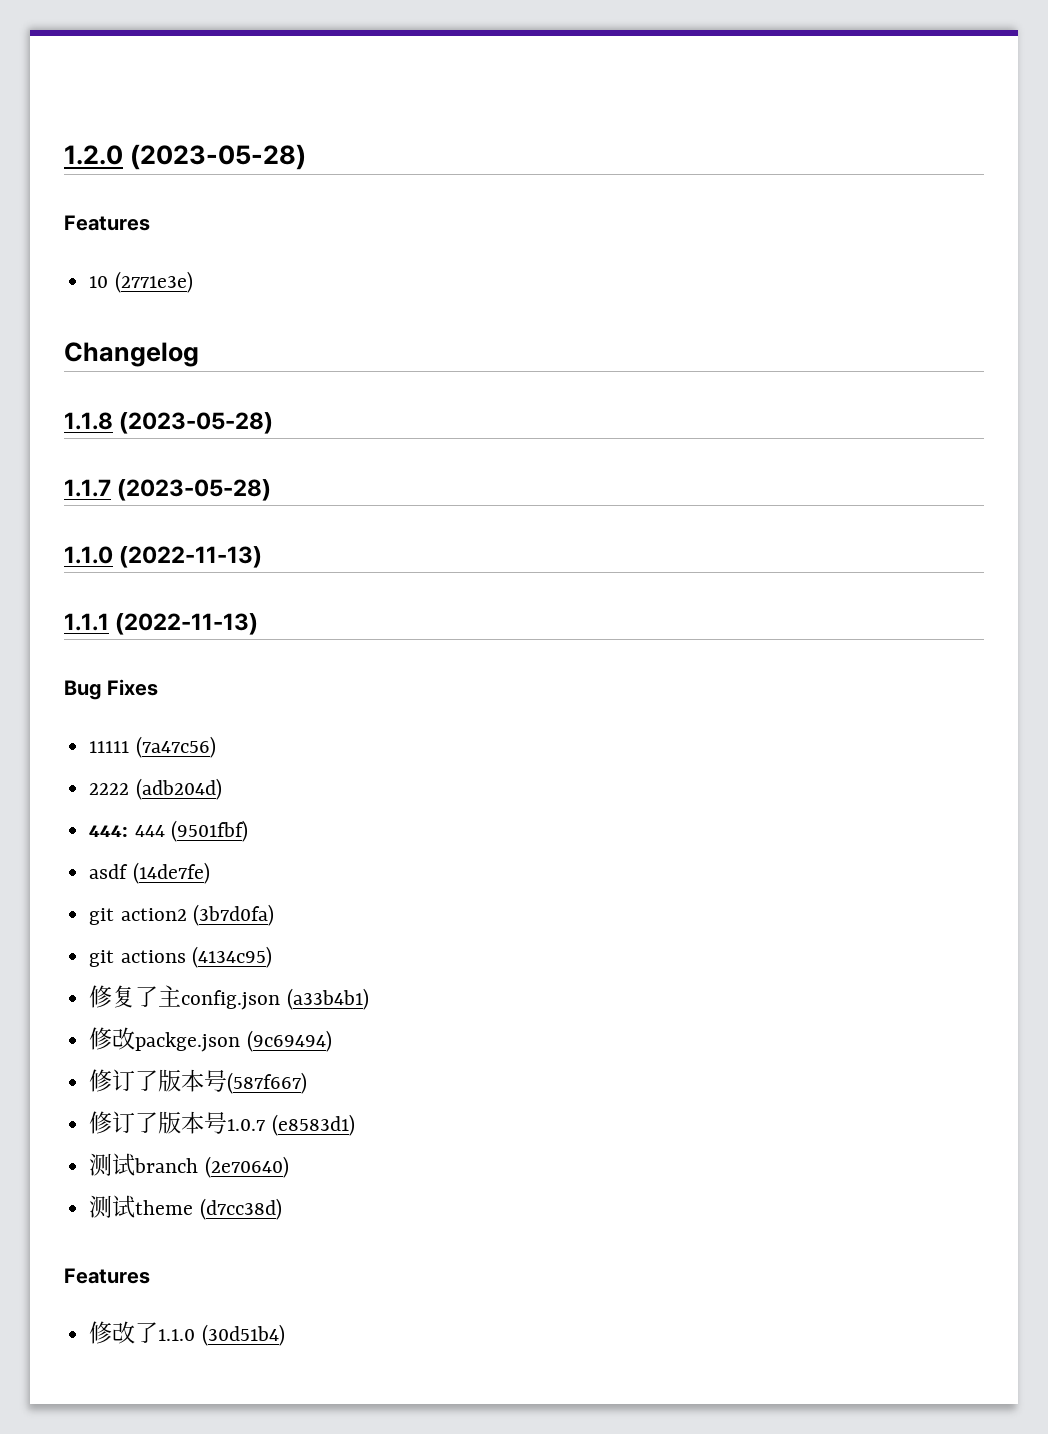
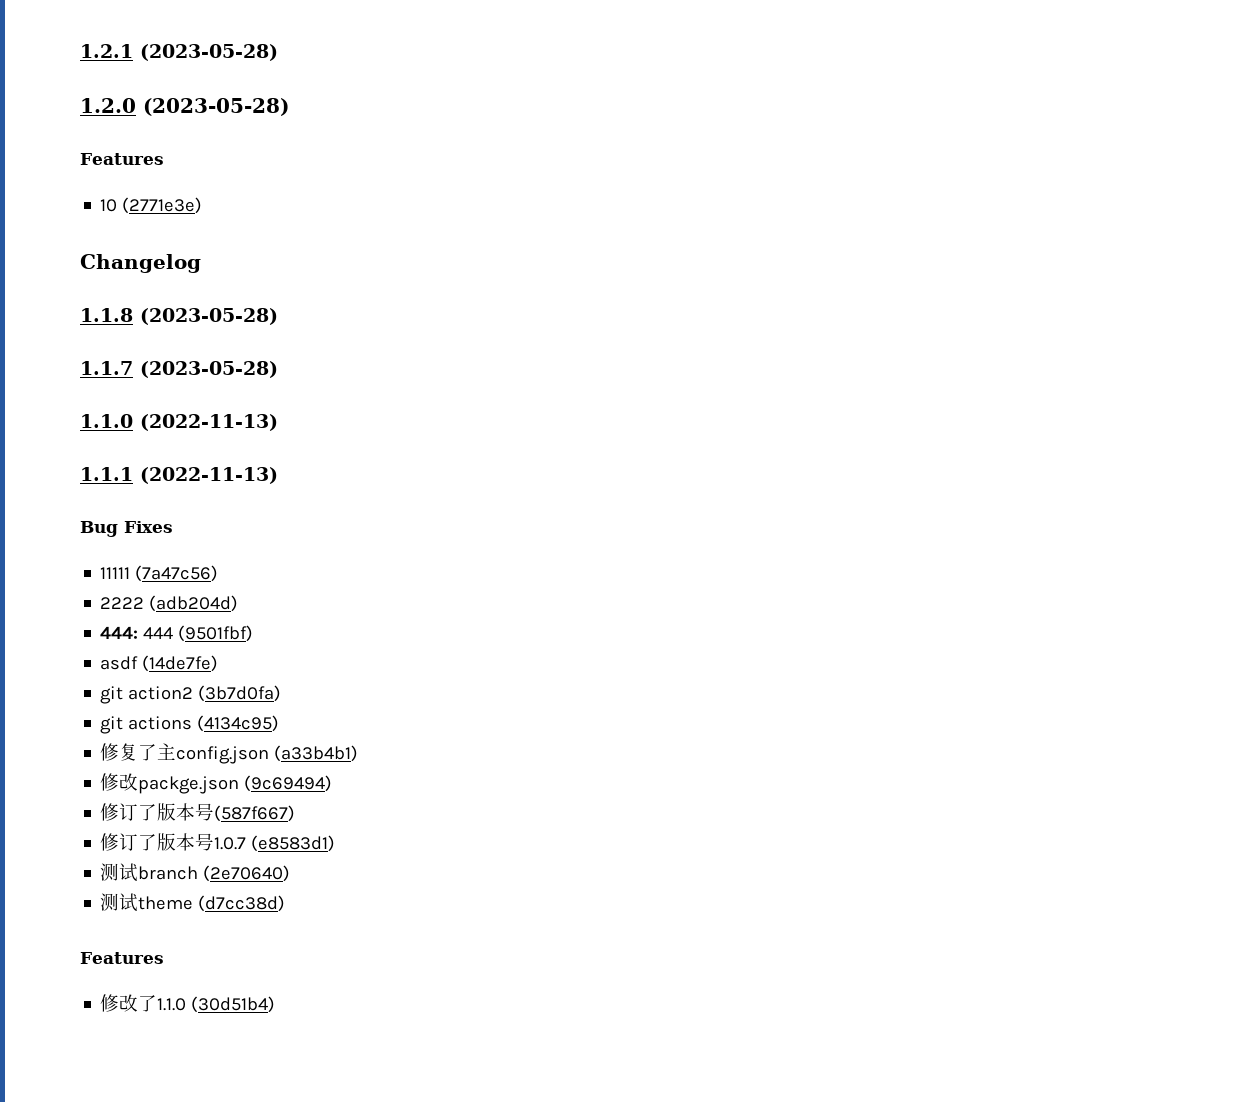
+ 1.2.1 (2023-05-28)

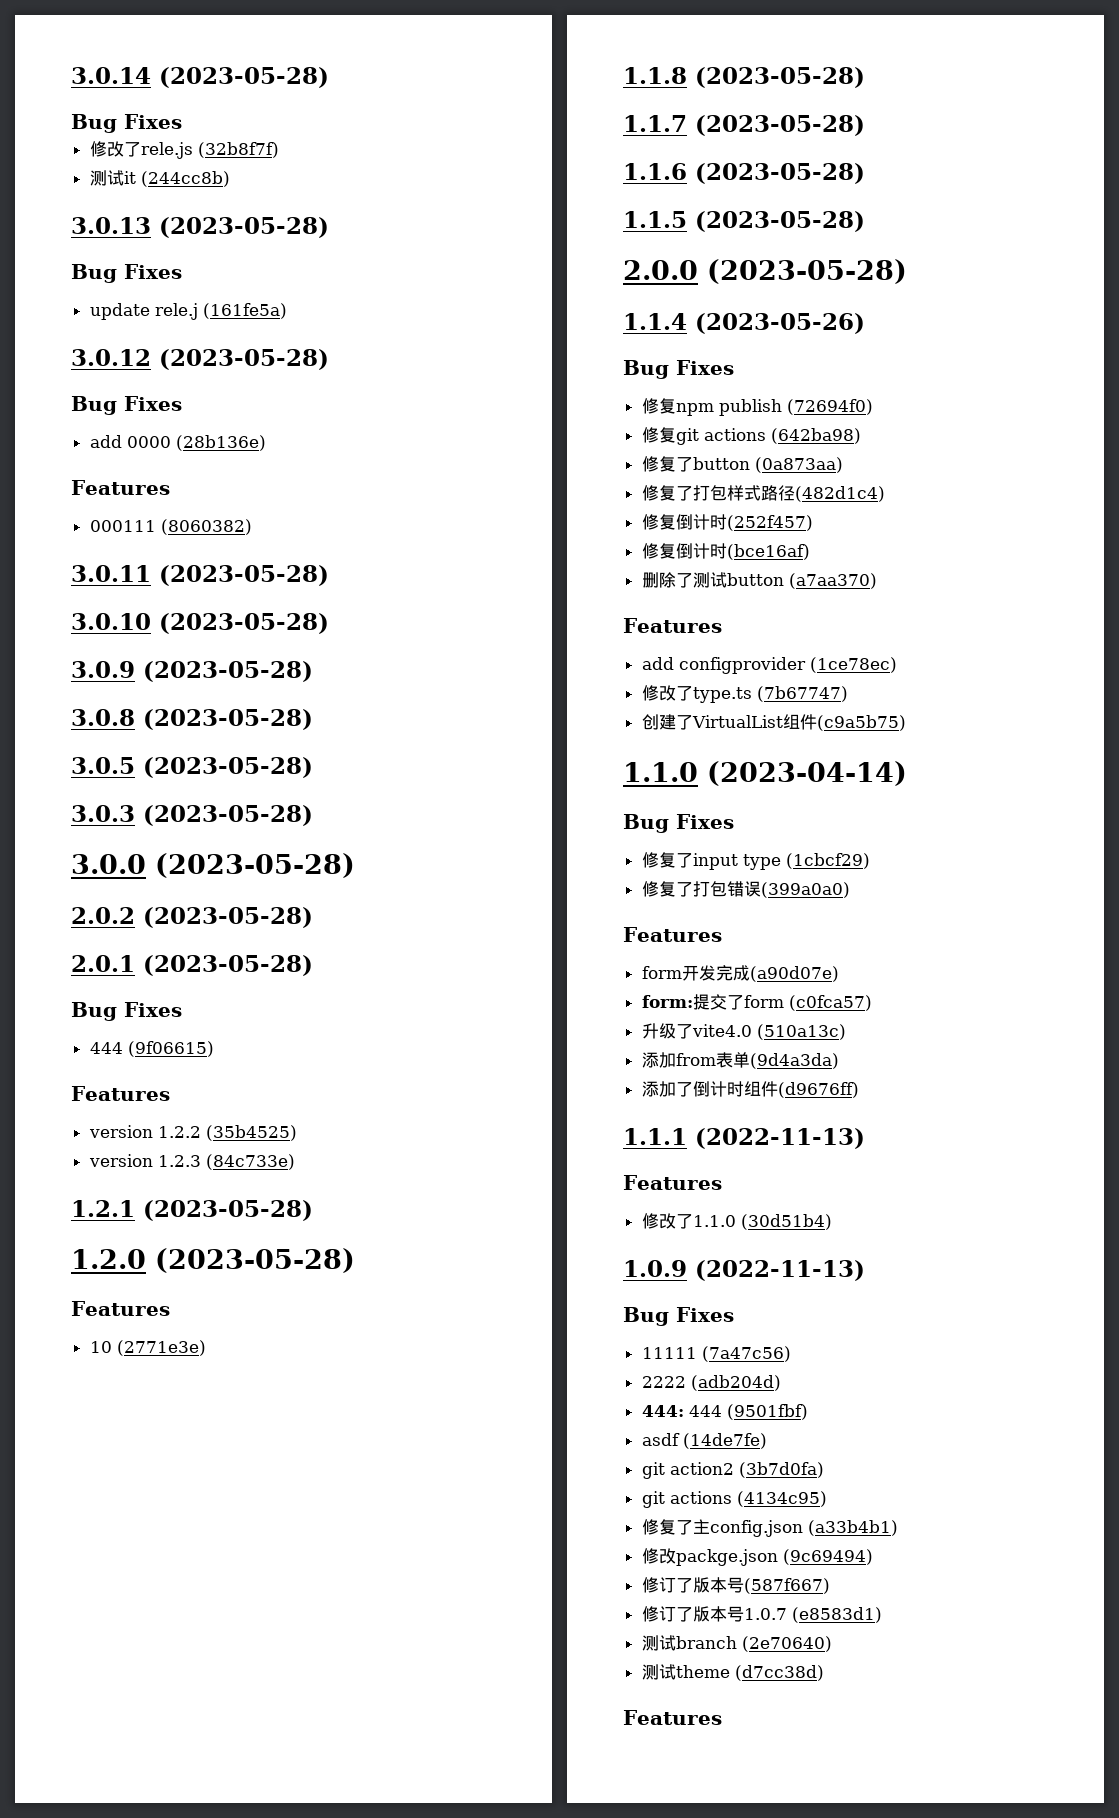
+ 3.0.14 (2023-05-28)
+ Bug Fixes
+ 修改了rele.js (32b8f7f)
+ 测试it (244cc8b)
+ 3.0.13 (2023-05-28)
+ Bug Fixes
+ update rele.j (161fe5a)
+ 3.0.12 (2023-05-28)
+ Bug Fixes
+ add 0000 (28b136e)
+ Features
+ 000111 (8060382)
+ 3.0.11 (2023-05-28)
+ 3.0.10 (2023-05-28)
+ 3.0.9 (2023-05-28)
+ 3.0.8 (2023-05-28)
+ 3.0.5 (2023-05-28)
+ 3.0.3 (2023-05-28)
+ 3.0.0 (2023-05-28)
+ 2.0.2 (2023-05-28)
+ 2.0.1 (2023-05-28)
+ Bug Fixes
+ 444 (9f06615)
+ Features
+ version 1.2.2 (35b4525)
+ version 1.2.3 (84c733e)
- Changelog
- 1.1.0 (2022-11-13)
+ 1.1.6 (2023-05-28)
+ 1.1.5 (2023-05-28)
+ 2.0.0 (2023-05-28)
+ 1.1.4 (2023-05-26)
+ Bug Fixes
+ 修复npm publish (72694f0)
+ 修复git actions (642ba98)
+ 修复了button (0a873aa)
+ 修复了打包样式路径(482d1c4)
+ 修复倒计时(252f457)
+ 修复倒计时(bce16af)
+ 删除了测试button (a7aa370)
+ Features
+ add configprovider (1ce78ec)
+ 修改了type.ts (7b67747)
+ 创建了VirtualList组件(c9a5b75)
+ 1.1.0 (2023-04-14)
+ Bug Fixes
+ 修复了input type (1cbcf29)
+ 修复了打包错误(399a0a0)
+ Features
+ form开发完成(a90d07e)
+ form:提交了form (c0fca57)
+ 升级了vite4.0 (510a13c)
+ 添加from表单(9d4a3da)
+ 添加了倒计时组件(d9676ff)
  1.1.1 (2022-11-13)
+ Features
+ 修改了1.1.0 (30d51b4)
+ 1.0.9 (2022-11-13)
- 修改了1.1.0 (30d51b4)

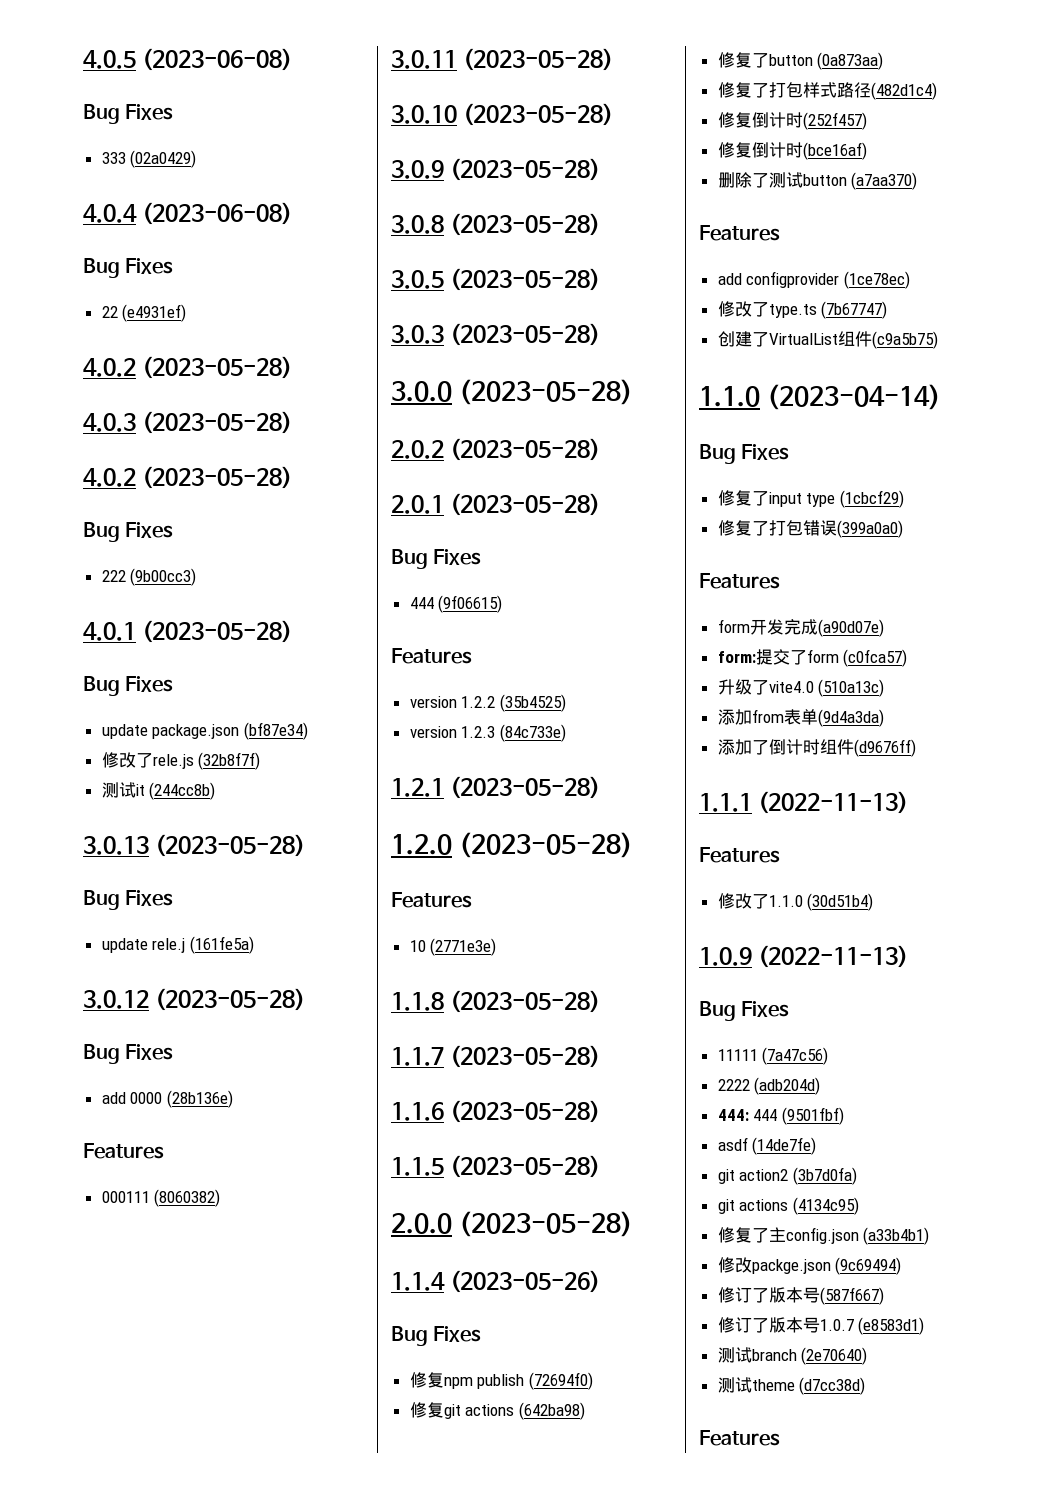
- 3.0.14 (2023-05-28)
+ 4.0.5 (2023-06-08)
  Bug Fixes
+ 333 (02a0429)
+ 4.0.4 (2023-06-08)
+ Bug Fixes
+ 22 (e4931ef)
+ 4.0.2 (2023-05-28)
+ 4.0.3 (2023-05-28)
+ 4.0.2 (2023-05-28)
+ Bug Fixes
+ 222 (9b00cc3)
+ 4.0.1 (2023-05-28)
+ Bug Fixes
+ update package.json (bf87e34)

